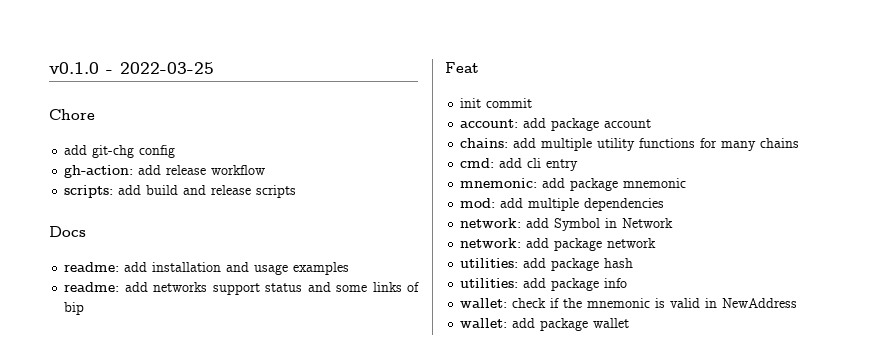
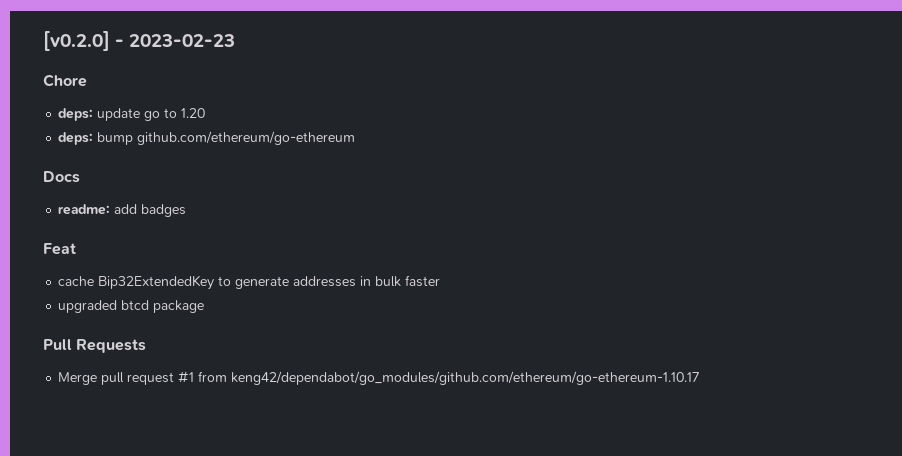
- v0.1.0 - 2022-03-25
+ [v0.2.0] - 2023-02-23
  Chore
- add git-chg config
- gh-action: add release workflow
- scripts: add build and release scripts
+ deps: update go to 1.20
+ deps: bump github.com/ethereum/go-ethereum
  Docs
- readme: add installation and usage examples
- readme: add networks support status and some links of bip
+ readme: add badges
  Feat
- init commit
- account: add package account
- chains: add multiple utility functions for many chains
- cmd: add cli entry
- mnemonic: add package mnemonic
- mod: add multiple dependencies
- network: add Symbol in Network
- network: add package network
- utilities: add package hash
- utilities: add package info
- wallet: check if the mnemonic is valid in NewAddress
- wallet: add package wallet
+ cache Bip32ExtendedKey to generate addresses in bulk faster
+ upgraded btcd package
+ Pull Requests
+ Merge pull request #1 from keng42/dependabot/go_modules/github.com/ethereum/go-ethereum-1.10.17

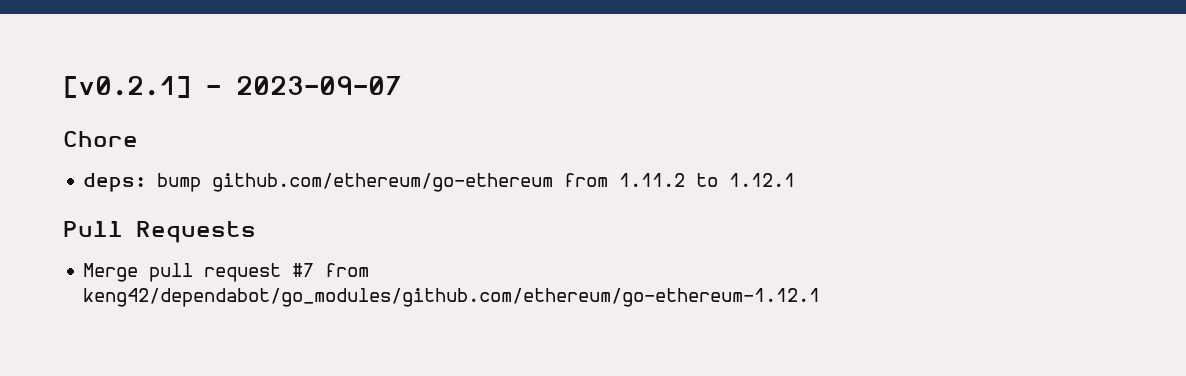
- [v0.2.0] - 2023-02-23
+ [v0.2.1] - 2023-09-07
  Chore
- deps: update go to 1.20
- deps: bump github.com/ethereum/go-ethereum
- Docs
- readme: add badges
- Feat
- cache Bip32ExtendedKey to generate addresses in bulk faster
- upgraded btcd package
+ deps: bump github.com/ethereum/go-ethereum from 1.11.2 to 1.12.1
- Merge pull request #1 from keng42/dependabot/go_modules/github.com/ethereum/go-ethereum-1.10.17
+ Merge pull request #7 from keng42/dependabot/go_modules/github.com/ethereum/go-ethereum-1.12.1

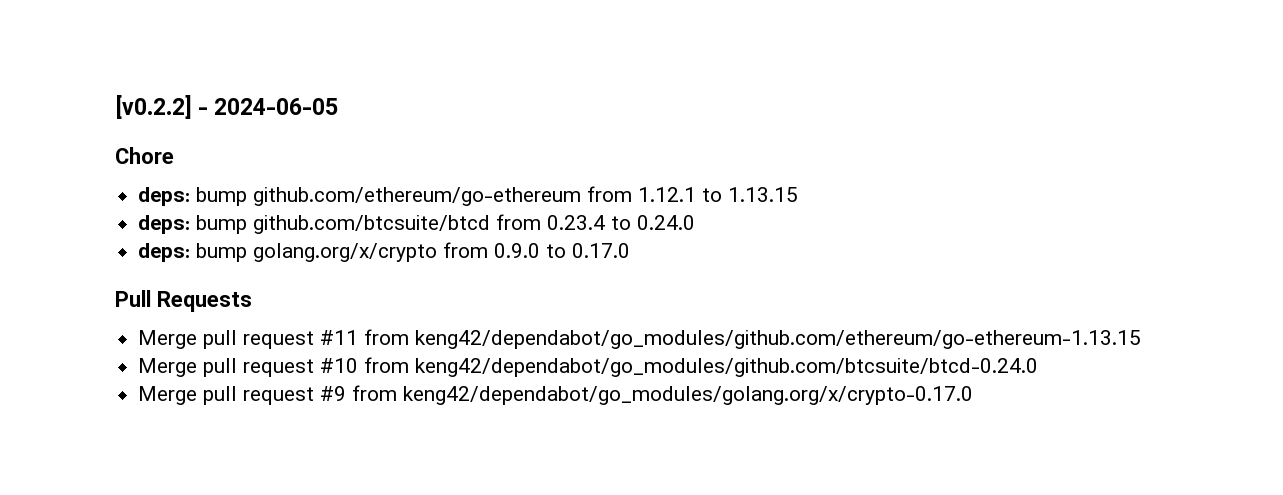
- [v0.2.1] - 2023-09-07
+ [v0.2.2] - 2024-06-05
- deps: bump github.com/ethereum/go-ethereum from 1.11.2 to 1.12.1
+ deps: bump github.com/ethereum/go-ethereum from 1.12.1 to 1.13.15
+ deps: bump github.com/btcsuite/btcd from 0.23.4 to 0.24.0
+ deps: bump golang.org/x/crypto from 0.9.0 to 0.17.0
- Merge pull request #7 from keng42/dependabot/go_modules/github.com/ethereum/go-ethereum-1.12.1
+ Merge pull request #11 from keng42/dependabot/go_modules/github.com/ethereum/go-ethereum-1.13.15
+ Merge pull request #10 from keng42/dependabot/go_modules/github.com/btcsuite/btcd-0.24.0
+ Merge pull request #9 from keng42/dependabot/go_modules/golang.org/x/crypto-0.17.0

